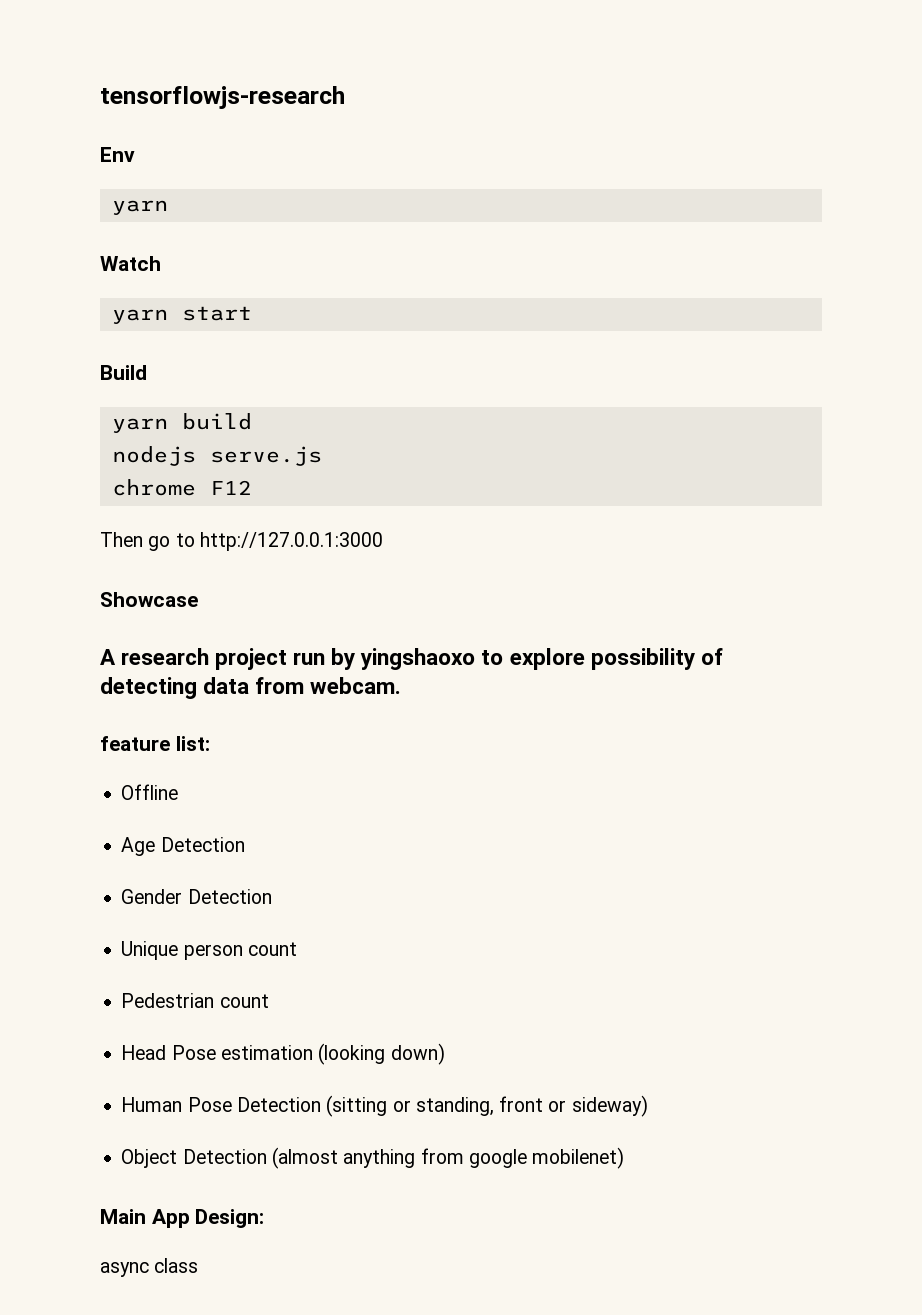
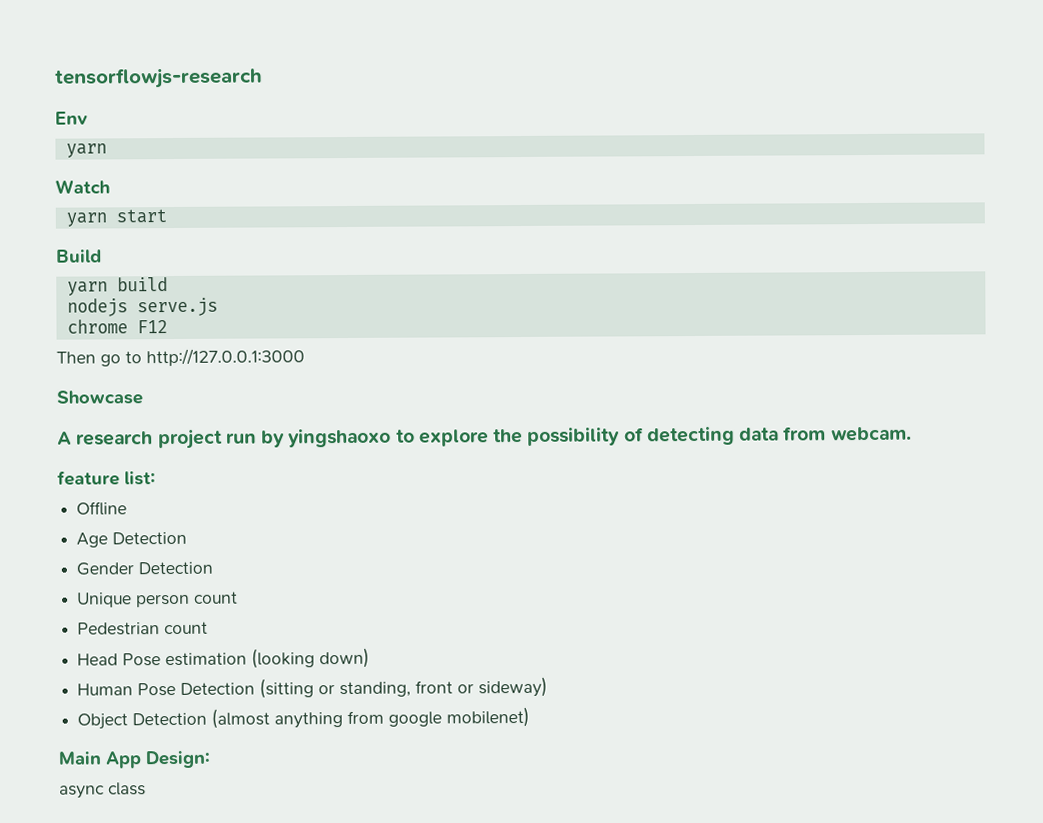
- A research project run by yingshaoxo to explore possibility of detecting data from webcam.
+ A research project run by yingshaoxo to explore the possibility of detecting data from webcam.

